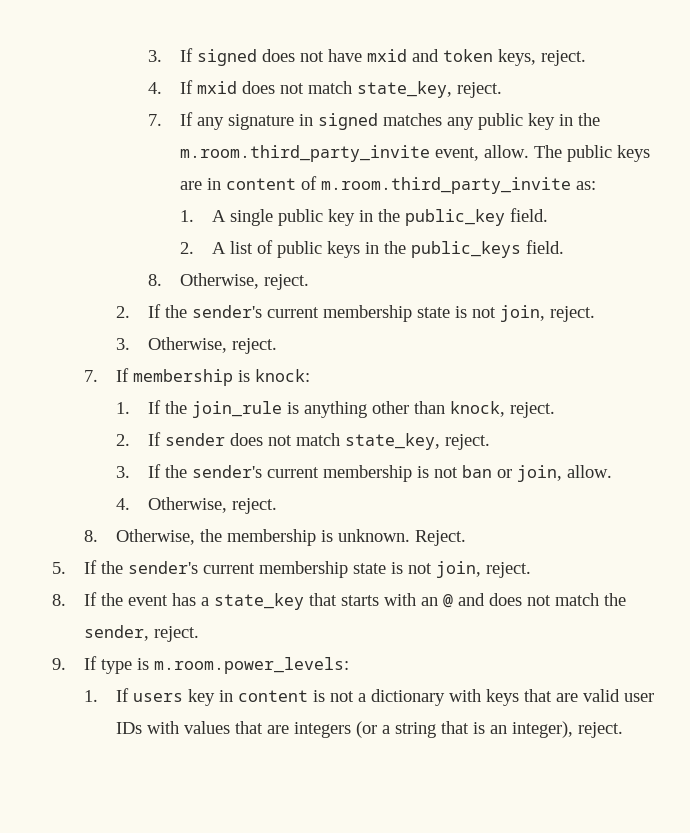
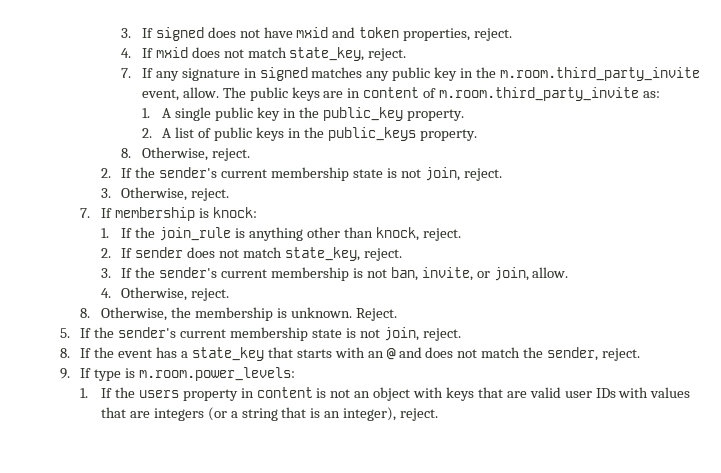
- 3. If signed does not have mxid and token keys, reject.
+ 3. If signed does not have mxid and token properties, reject.
- 1. A single public key in the public_key field.
+ 1. A single public key in the public_key property.
- 2. A list of public keys in the public_keys field.
+ 2. A list of public keys in the public_keys property.
- 3. If the sender's current membership is not ban or join, allow.
+ 3. If the sender's current membership is not ban, invite, or join, allow.
- 1. If users key in content is not a dictionary with keys that are valid user IDs with values that are integers (or a string that is an integer), reject.
+ 1. If the users property in content is not an object with keys that are valid user IDs with values that are integers (or a string that is an integer), reject.

